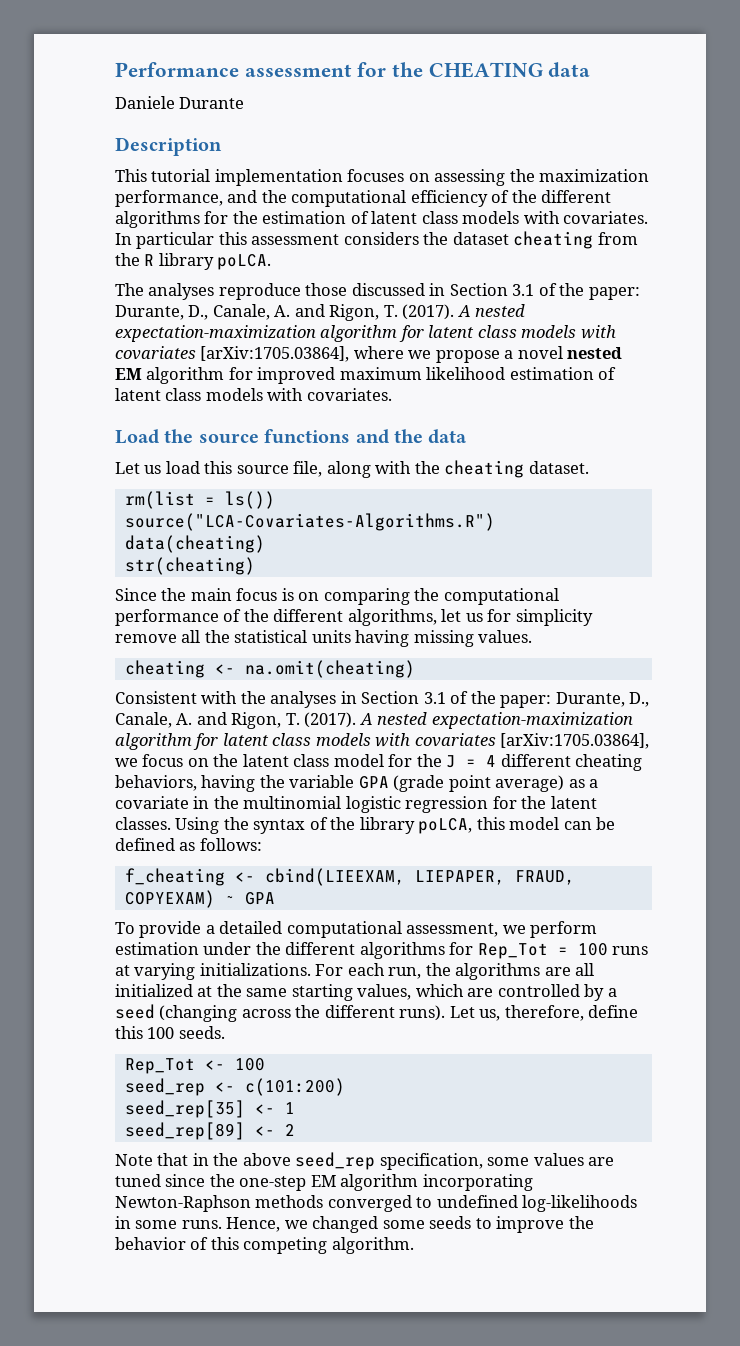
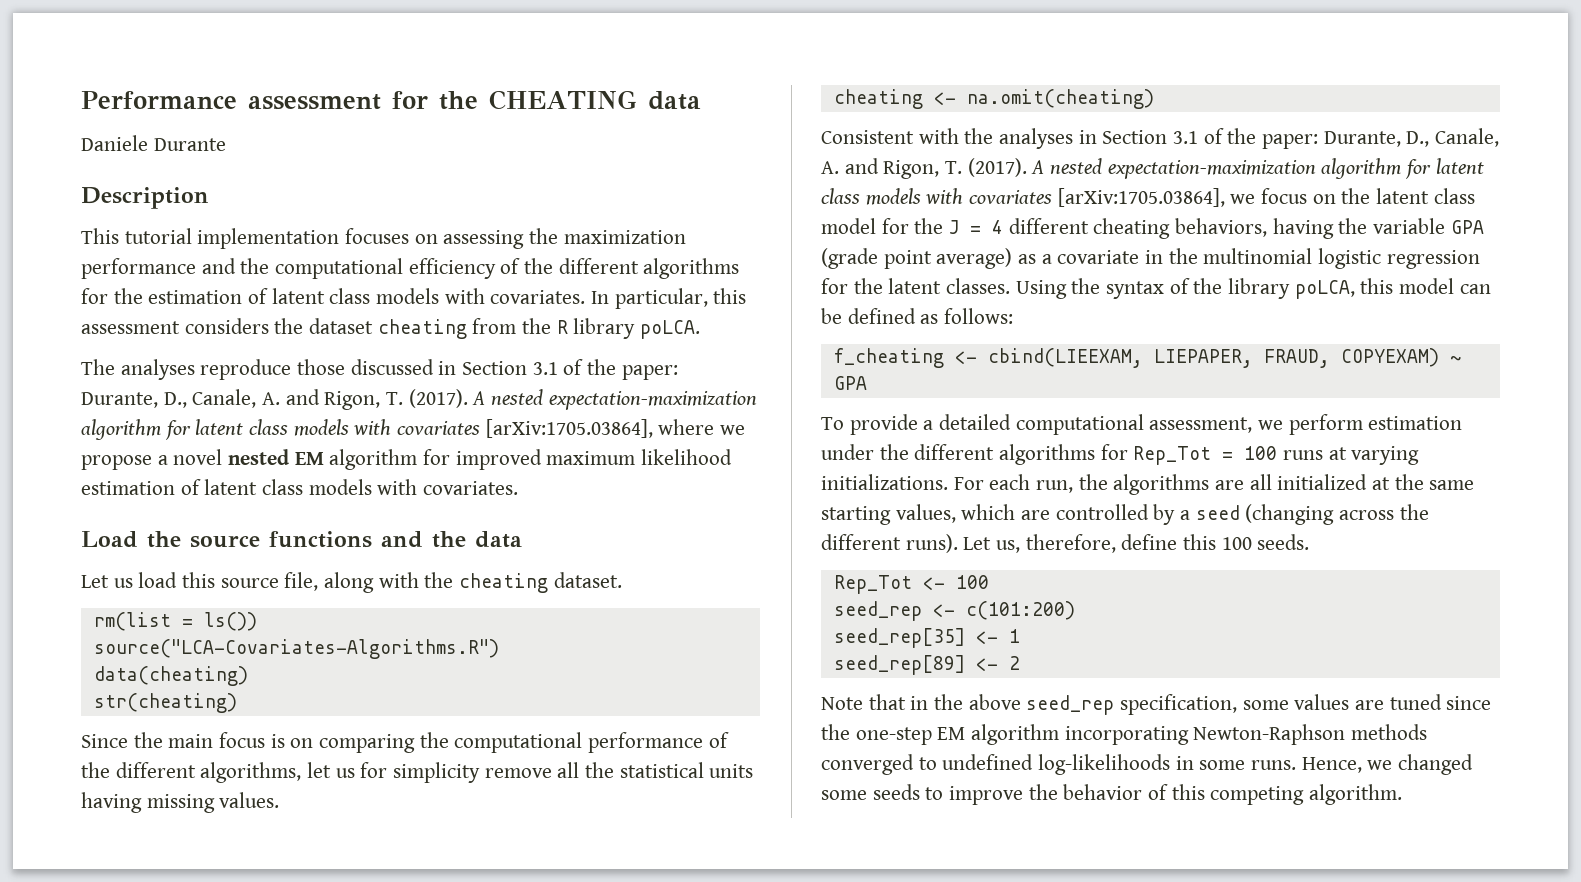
- This tutorial implementation focuses on assessing the maximization performance, and the computational efficiency of the different algorithms for the estimation of latent class models with covariates.
+ This tutorial implementation focuses on assessing the maximization performance and the computational efficiency of the different algorithms for the estimation of latent class models with covariates.
- In particular this assessment considers the dataset cheating from the R library poLCA.
+ In particular, this assessment considers the dataset cheating from the R library poLCA.

